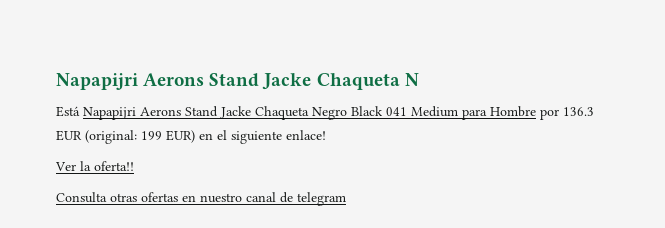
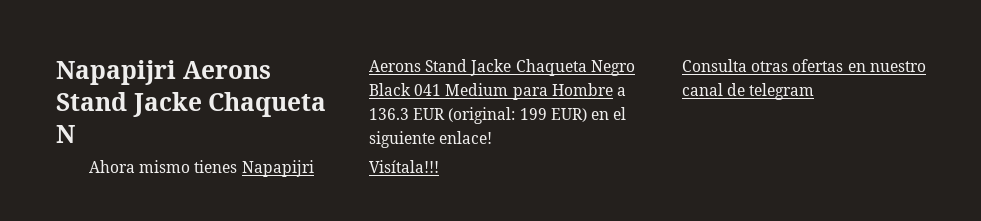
- Está Napapijri Aerons Stand Jacke Chaqueta Negro Black 041 Medium para Hombre por 136.3 EUR (original: 199 EUR) en el siguiente enlace!
+ Ahora mismo tienes Napapijri Aerons Stand Jacke Chaqueta Negro Black 041 Medium para Hombre a 136.3 EUR (original: 199 EUR) en el siguiente enlace!
- Ver la oferta!!
+ Visítala!!!

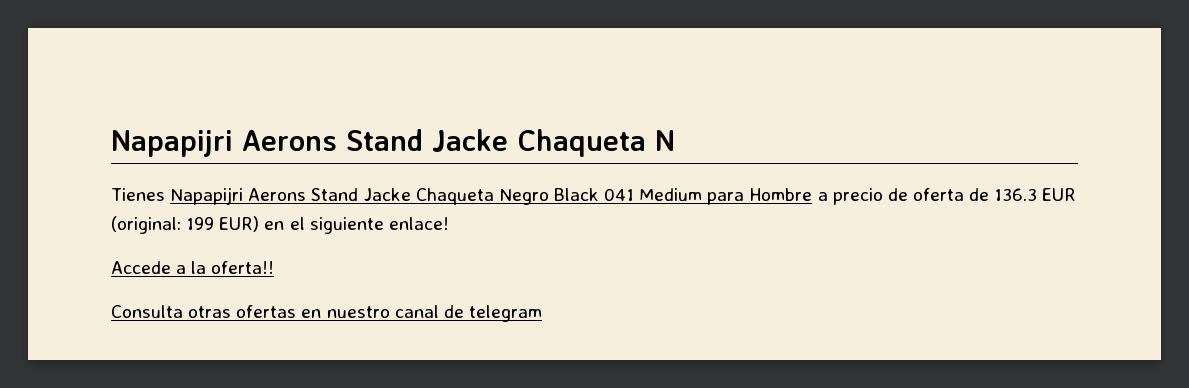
- Ahora mismo tienes Napapijri Aerons Stand Jacke Chaqueta Negro Black 041 Medium para Hombre a 136.3 EUR (original: 199 EUR) en el siguiente enlace!
+ Tienes Napapijri Aerons Stand Jacke Chaqueta Negro Black 041 Medium para Hombre a precio de oferta de 136.3 EUR (original: 199 EUR) en el siguiente enlace!
- Visítala!!!
+ Accede a la oferta!!

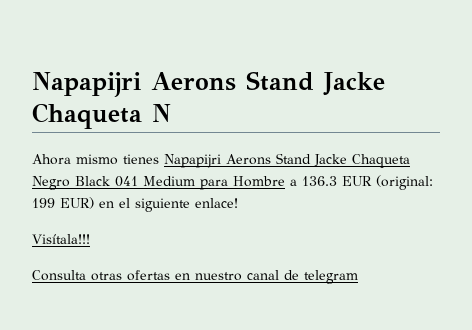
- Tienes Napapijri Aerons Stand Jacke Chaqueta Negro Black 041 Medium para Hombre a precio de oferta de 136.3 EUR (original: 199 EUR) en el siguiente enlace!
+ Ahora mismo tienes Napapijri Aerons Stand Jacke Chaqueta Negro Black 041 Medium para Hombre a 136.3 EUR (original: 199 EUR) en el siguiente enlace!
- Accede a la oferta!!
+ Visítala!!!

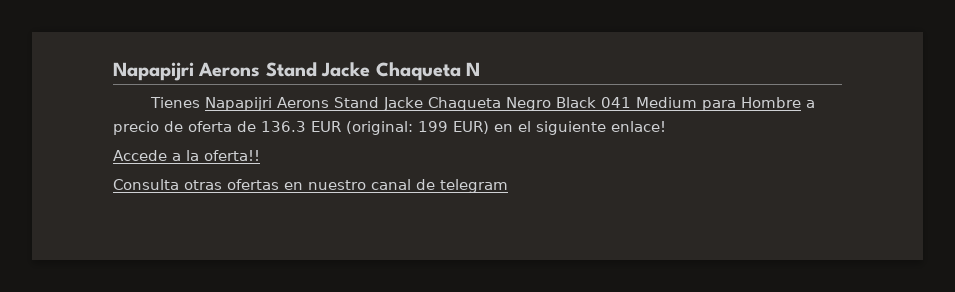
- Ahora mismo tienes Napapijri Aerons Stand Jacke Chaqueta Negro Black 041 Medium para Hombre a 136.3 EUR (original: 199 EUR) en el siguiente enlace!
+ Tienes Napapijri Aerons Stand Jacke Chaqueta Negro Black 041 Medium para Hombre a precio de oferta de 136.3 EUR (original: 199 EUR) en el siguiente enlace!
- Visítala!!!
+ Accede a la oferta!!

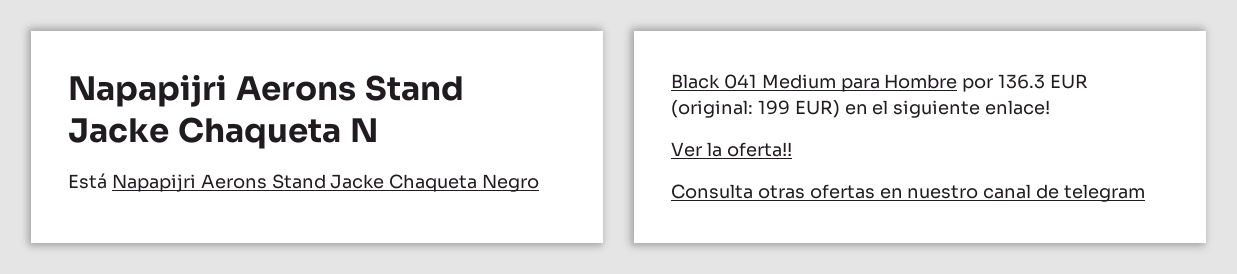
- Tienes Napapijri Aerons Stand Jacke Chaqueta Negro Black 041 Medium para Hombre a precio de oferta de 136.3 EUR (original: 199 EUR) en el siguiente enlace!
+ Está Napapijri Aerons Stand Jacke Chaqueta Negro Black 041 Medium para Hombre por 136.3 EUR (original: 199 EUR) en el siguiente enlace!
- Accede a la oferta!!
+ Ver la oferta!!

